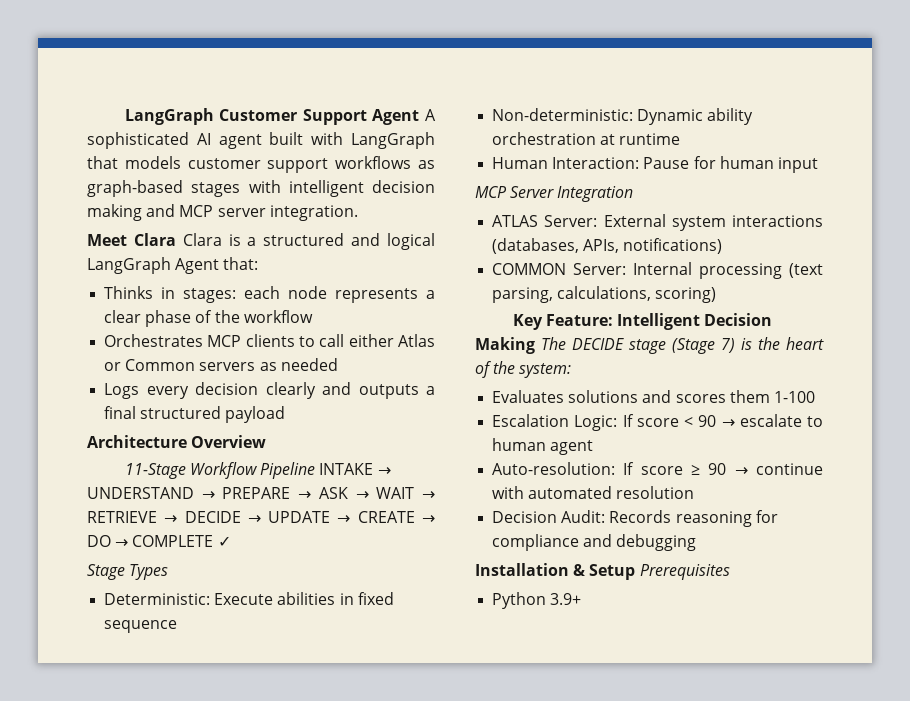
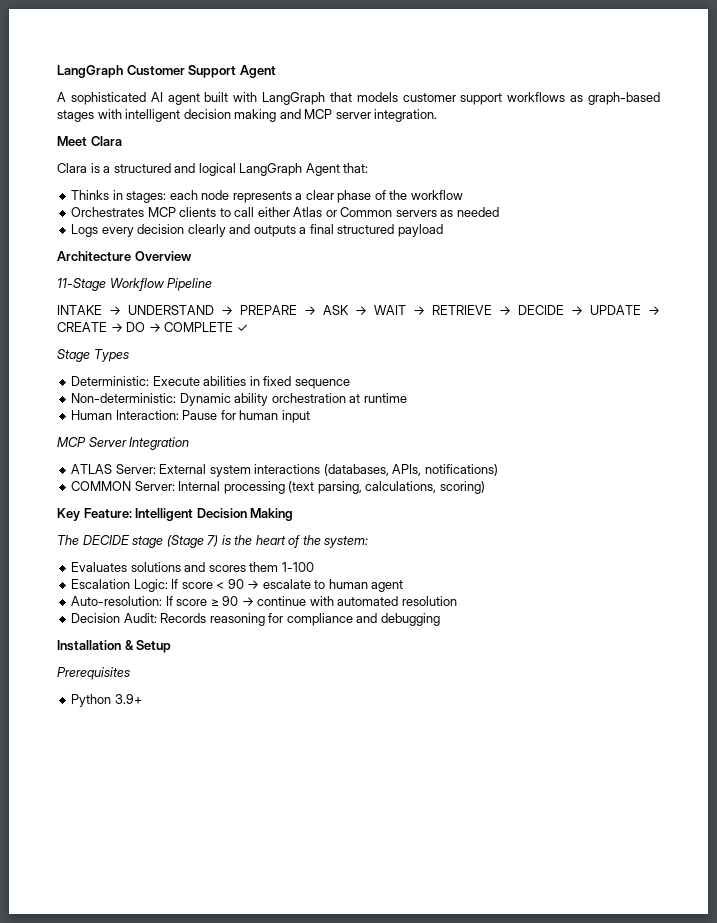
- LangGraph Customer Support Agent A sophisticated AI agent built with LangGraph that models customer support workflows as graph-based stages with intelligent decision making and MCP server integration.
+ LangGraph Customer Support Agent
+ A sophisticated AI agent built with LangGraph that models customer support workflows as graph-based stages with intelligent decision making and MCP server integration.
- Meet Clara Clara is a structured and logical LangGraph Agent that:
+ Meet Clara
+ Clara is a structured and logical LangGraph Agent that:
- 11-Stage Workflow Pipeline INTAKE → UNDERSTAND → PREPARE → ASK → WAIT → RETRIEVE → DECIDE → UPDATE → CREATE → DO → COMPLETE ✓
+ 11-Stage Workflow Pipeline
+ INTAKE → UNDERSTAND → PREPARE → ASK → WAIT → RETRIEVE → DECIDE → UPDATE → CREATE → DO → COMPLETE ✓
- Key Feature: Intelligent Decision Making The DECIDE stage (Stage 7) is the heart of the system:
+ Key Feature: Intelligent Decision Making
+ The DECIDE stage (Stage 7) is the heart of the system:
- Installation & Setup Prerequisites
+ Installation & Setup
+ Prerequisites

